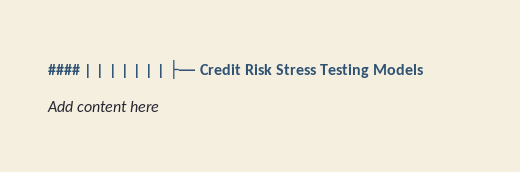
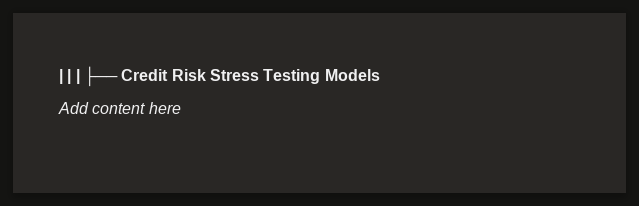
- #### | | | | | | | ├── Credit Risk Stress Testing Models
+ | | | ├── Credit Risk Stress Testing Models

